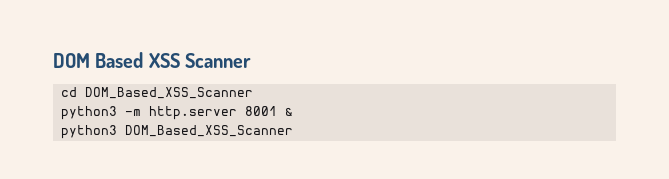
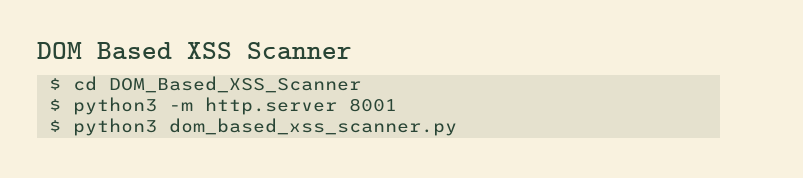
- cd DOM_Based_XSS_Scanner
+ $ cd DOM_Based_XSS_Scanner
- python3 -m http.server 8001 &
- python3 DOM_Based_XSS_Scanner
+ $ python3 -m http.server 8001
+ $ python3 dom_based_xss_scanner.py

